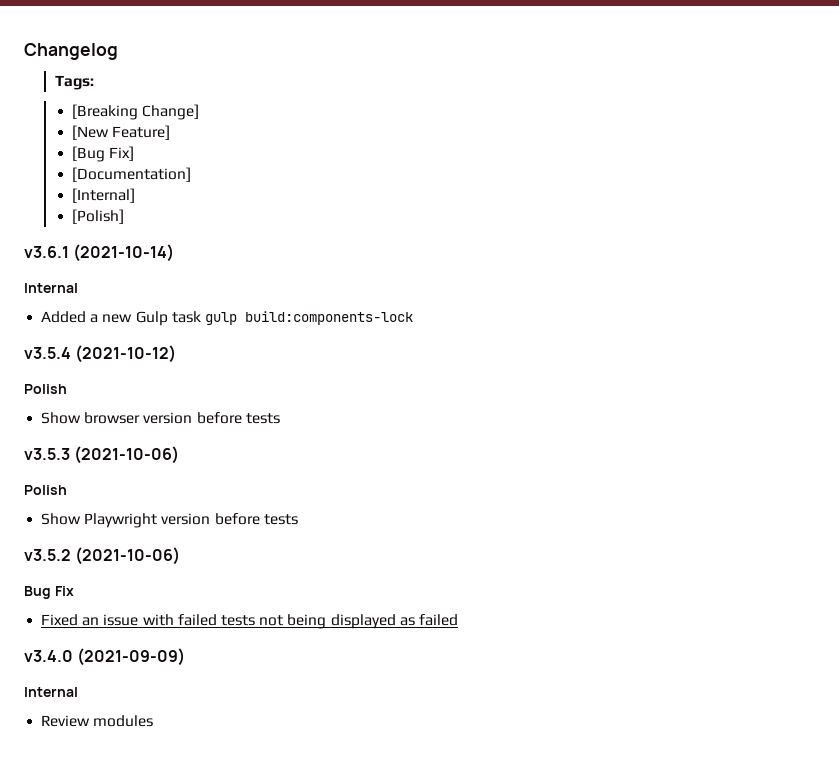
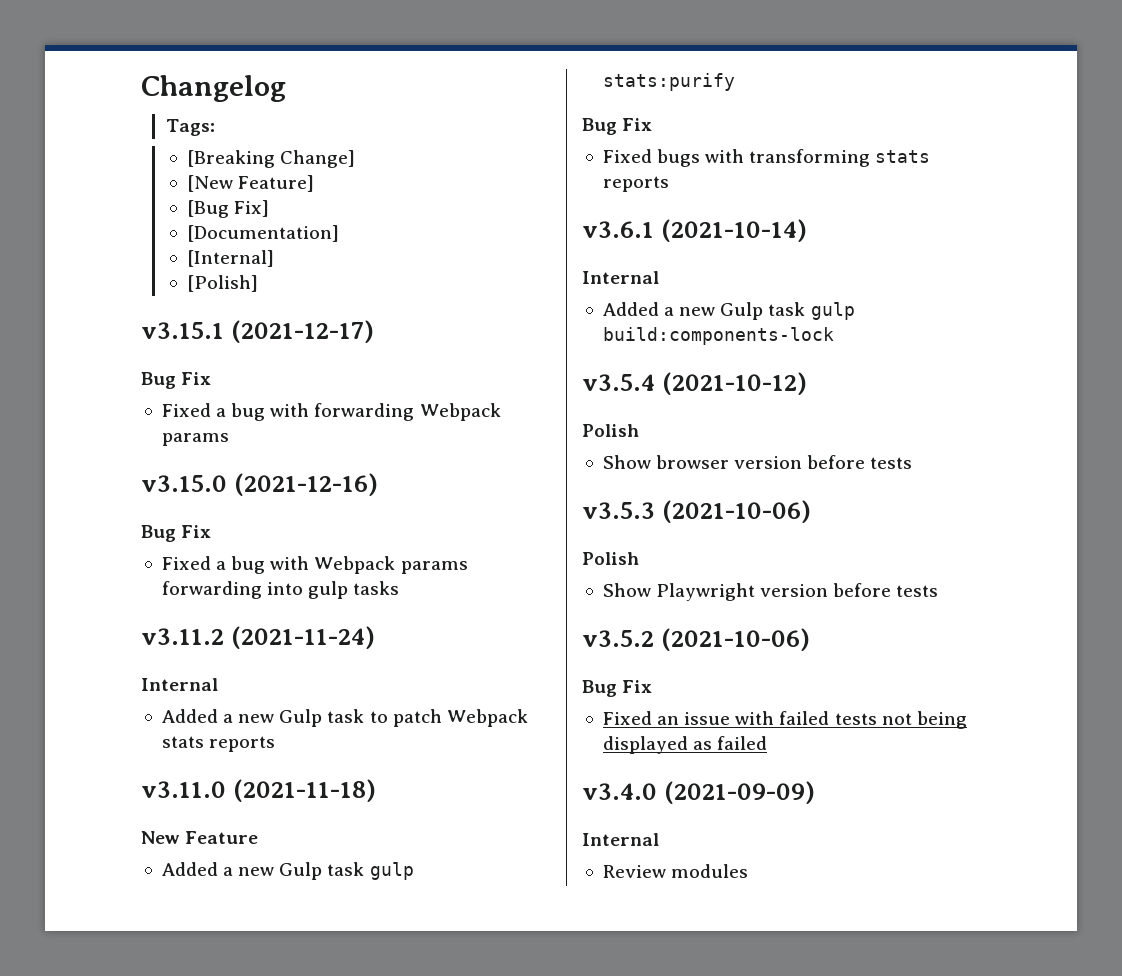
+ v3.15.1 (2021-12-17)
+ Bug Fix
+ Fixed a bug with forwarding Webpack params
+ v3.15.0 (2021-12-16)
+ Bug Fix
+ Fixed a bug with Webpack params forwarding into gulp tasks
+ v3.11.2 (2021-11-24)
+ Internal
+ Added a new Gulp task to patch Webpack stats reports
+ v3.11.0 (2021-11-18)
+ New Feature
+ Added a new Gulp task gulp stats:purify
+ Bug Fix
+ Fixed bugs with transforming stats reports

